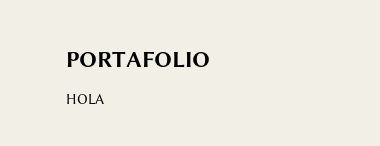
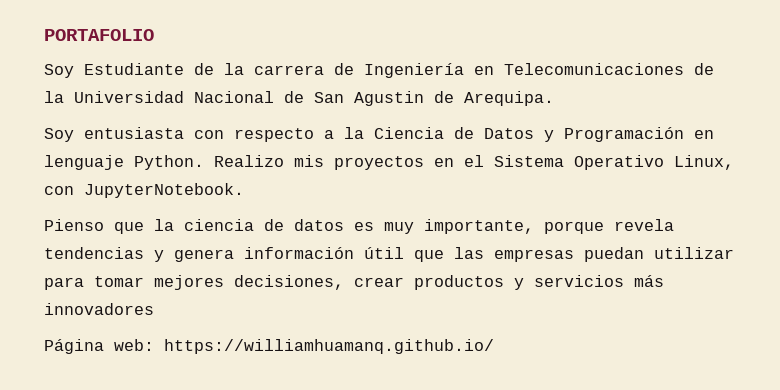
- HOLA
+ Soy Estudiante de la carrera de Ingeniería en Telecomunicaciones de la Universidad Nacional de San Agustin de Arequipa.
+ Soy entusiasta con respecto a la Ciencia de Datos y Programación en lenguaje Python. Realizo mis proyectos en el Sistema Operativo Linux, con JupyterNotebook.
+ Pienso que la ciencia de datos es muy importante, porque revela tendencias y genera información útil que las empresas puedan utilizar para tomar mejores decisiones, crear productos y servicios más innovadores
+ Página web: https://williamhuamanq.github.io/

